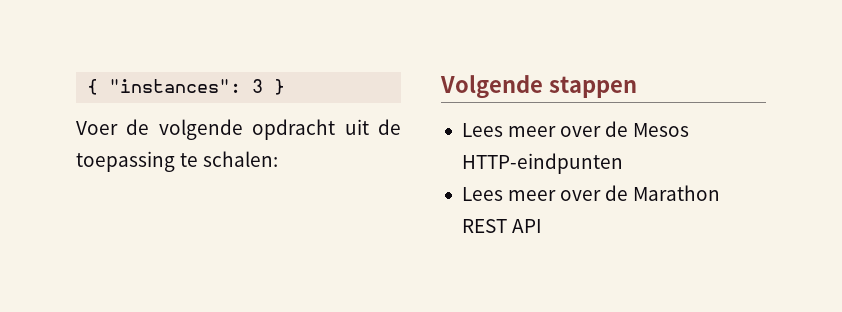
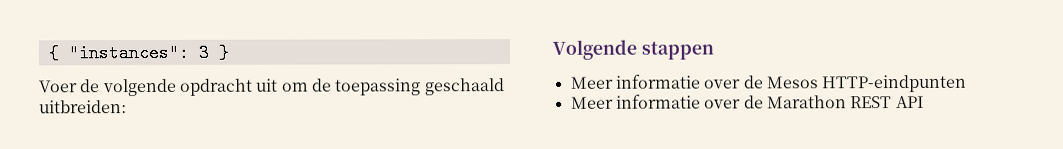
- Voer de volgende opdracht uit de toepassing te schalen:
+ Voer de volgende opdracht uit om de toepassing geschaald uitbreiden:
- Lees meer over de Mesos HTTP-eindpunten
+ Meer informatie over de Mesos HTTP-eindpunten
- Lees meer over de Marathon REST API
+ Meer informatie over de Marathon REST API

